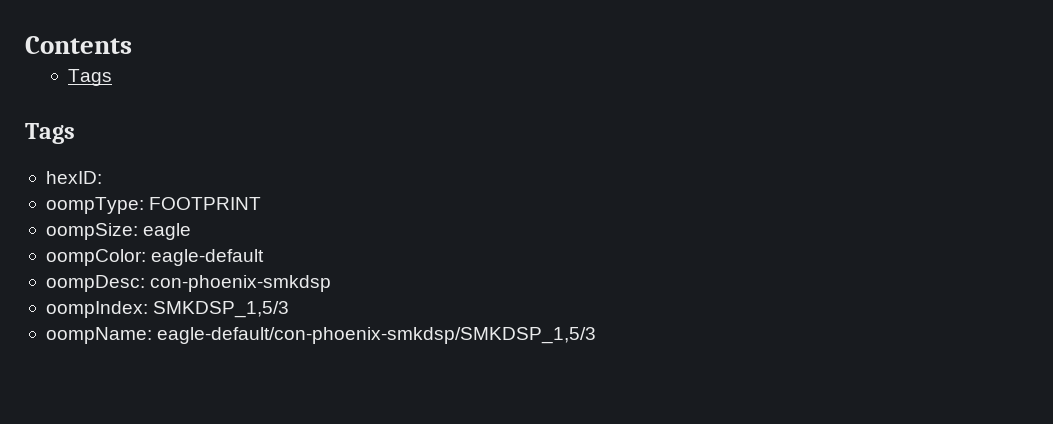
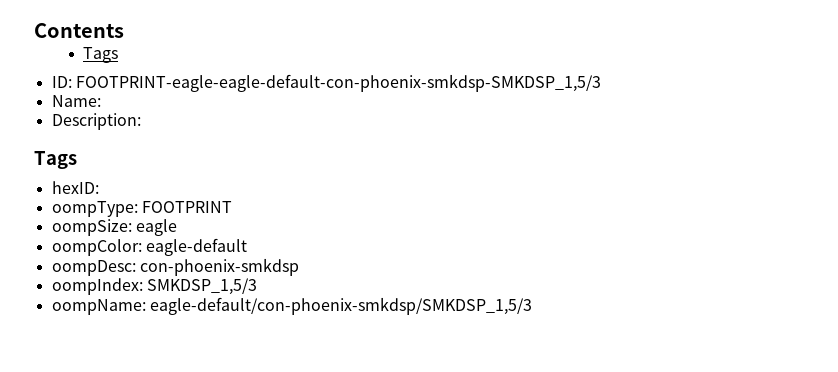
+ ID: FOOTPRINT-eagle-eagle-default-con-phoenix-smkdsp-SMKDSP_1,5/3
+ Name:
+ Description:

